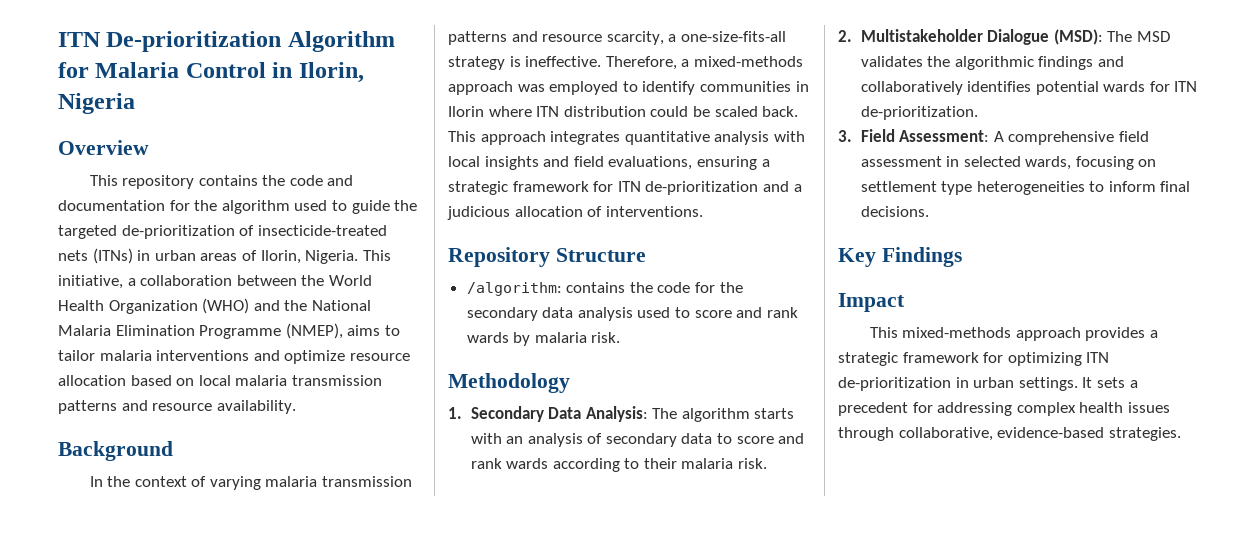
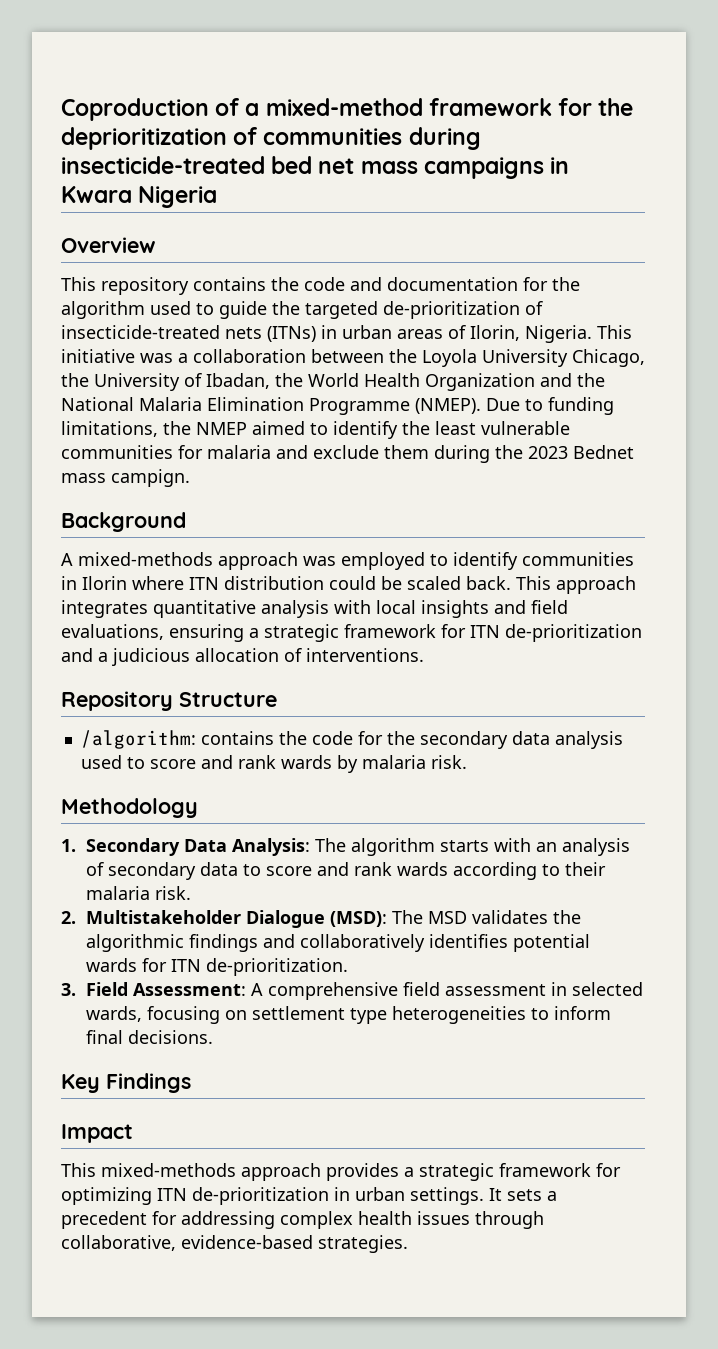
- ITN De-prioritization Algorithm for Malaria Control in Ilorin, Nigeria
+ Coproduction of a mixed-method framework for the deprioritization of communities during insecticide-treated bed net mass campaigns in Kwara Nigeria
- This initiative, a collaboration between the World Health Organization (WHO) and the National Malaria Elimination Programme (NMEP), aims to tailor malaria interventions and optimize resource allocation based on local malaria transmission patterns and resource availability.
+ This initiative was a collaboration between the Loyola University Chicago, the University of Ibadan, the World Health Organization and the National Malaria Elimination Programme (NMEP). Due to funding limitations, the NMEP aimed to identify the least vulnerable communities for malaria and exclude them during the 2023 Bednet mass campign.
  Background
- In the context of varying malaria transmission patterns and resource scarcity, a one-size-fits-all strategy is ineffective. Therefore, a mixed-methods approach was employed to identify communities in Ilorin where ITN distribution could be scaled back.
+ A mixed-methods approach was employed to identify communities in Ilorin where ITN distribution could be scaled back.

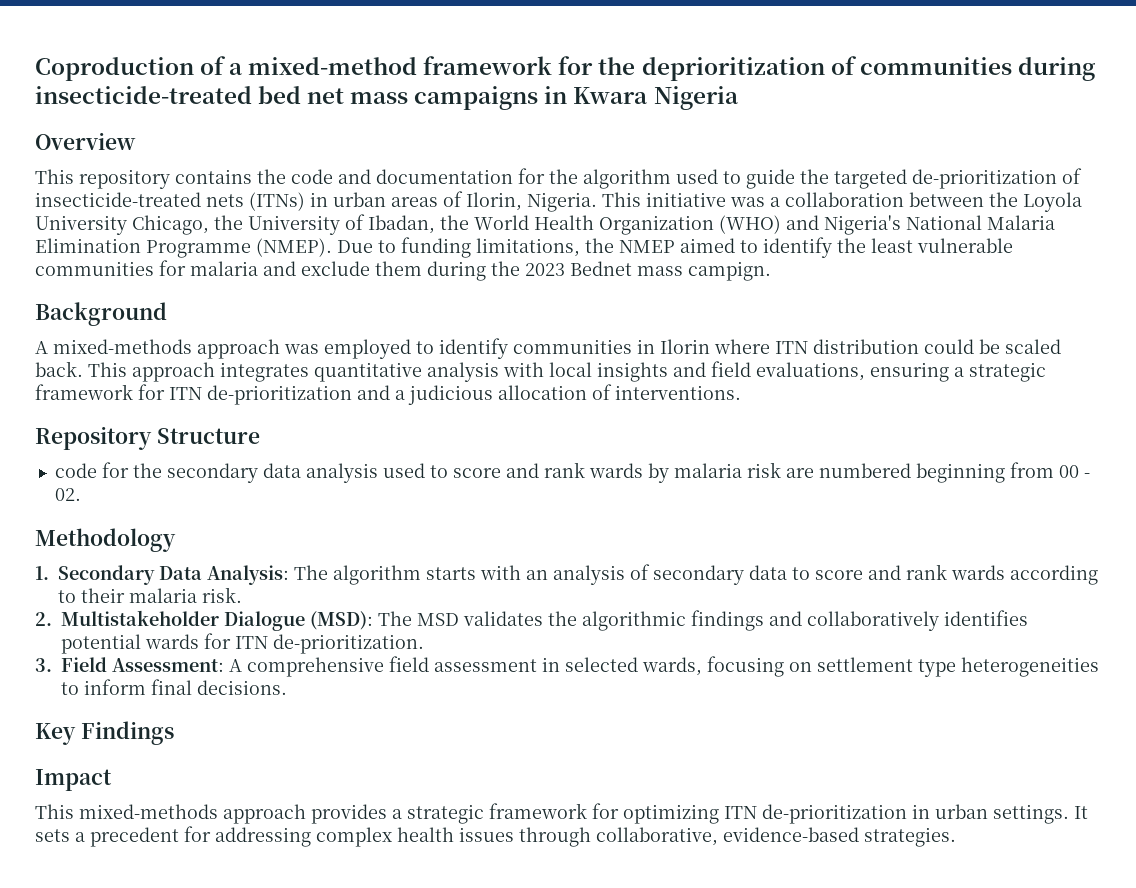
- This initiative was a collaboration between the Loyola University Chicago, the University of Ibadan, the World Health Organization and the National Malaria Elimination Programme (NMEP).
+ This initiative was a collaboration between the Loyola University Chicago, the University of Ibadan, the World Health Organization (WHO) and Nigeria's National Malaria Elimination Programme (NMEP).
- /algorithm: contains the code for the secondary data analysis used to score and rank wards by malaria risk.
+ code for the secondary data analysis used to score and rank wards by malaria risk are numbered beginning from 00 - 02.

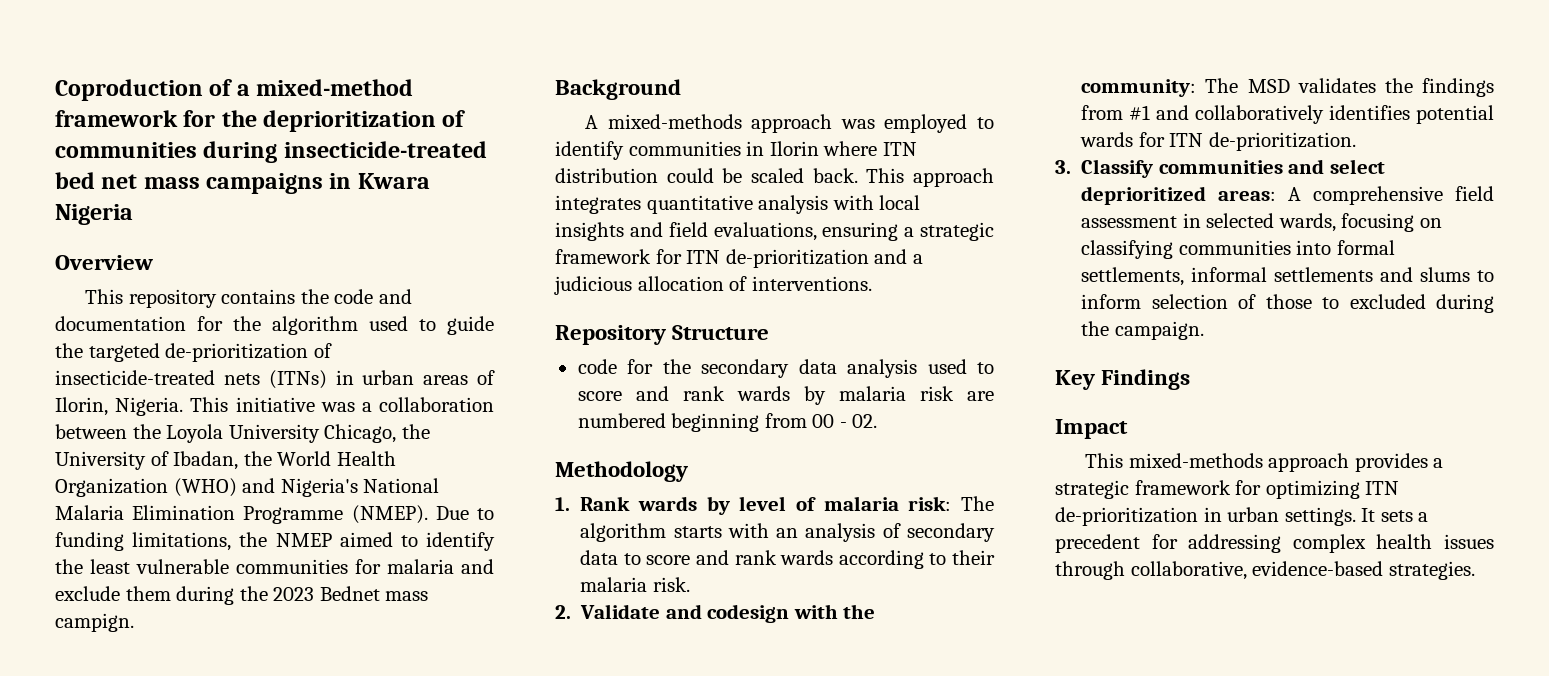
- 1. Secondary Data Analysis: The algorithm starts with an analysis of secondary data to score and rank wards according to their malaria risk.
+ 1. Rank wards by level of malaria risk: The algorithm starts with an analysis of secondary data to score and rank wards according to their malaria risk.
- 2. Multistakeholder Dialogue (MSD): The MSD validates the algorithmic findings and collaboratively identifies potential wards for ITN de-prioritization.
+ 2. Validate and codesign with the community: The MSD validates the findings from #1 and collaboratively identifies potential wards for ITN de-prioritization.
- 3. Field Assessment: A comprehensive field assessment in selected wards, focusing on settlement type heterogeneities to inform final decisions.
+ 3. Classify communities and select deprioritized areas: A comprehensive field assessment in selected wards, focusing on classifying communities into formal settlements, informal settlements and slums to inform selection of those to excluded during the campaign.

